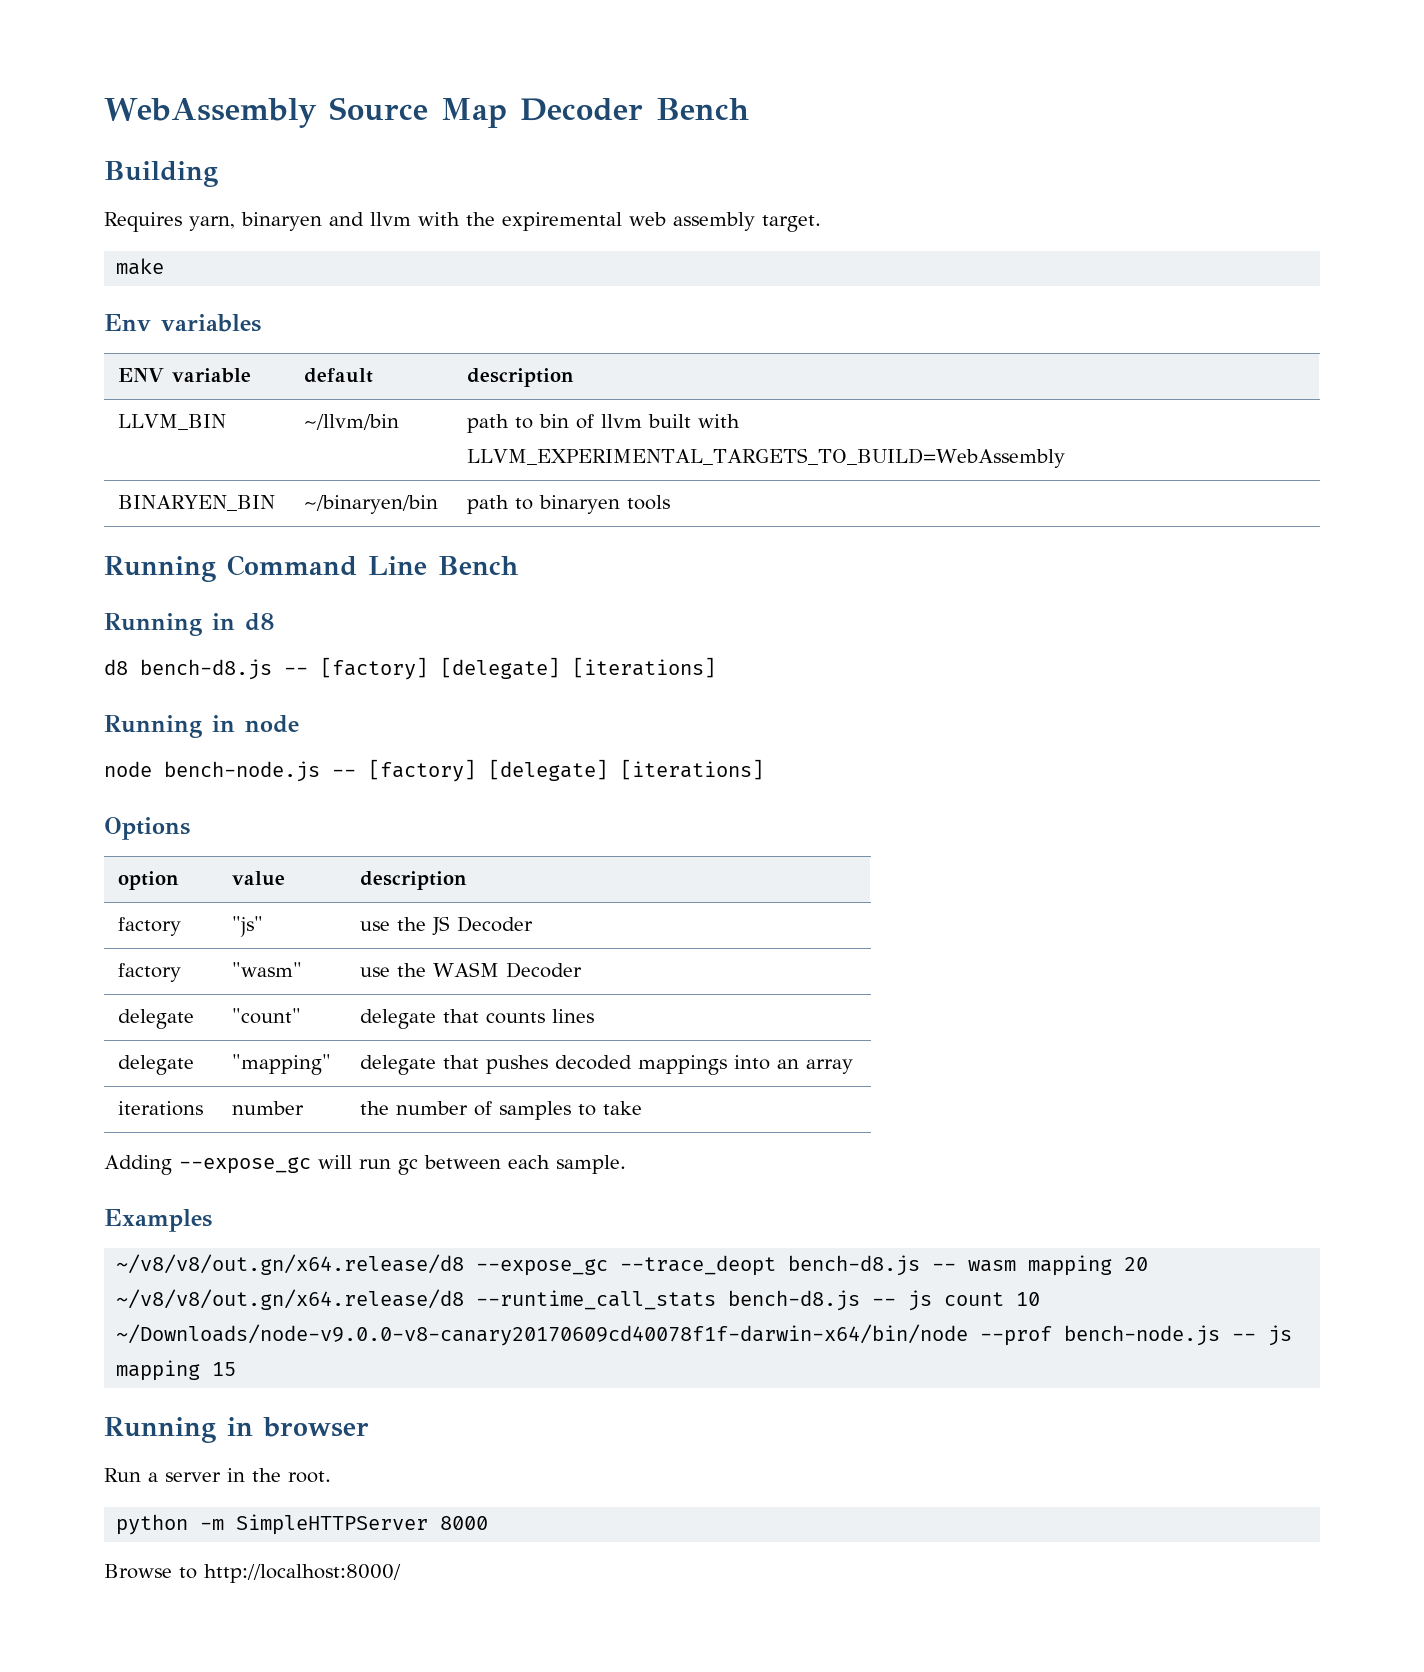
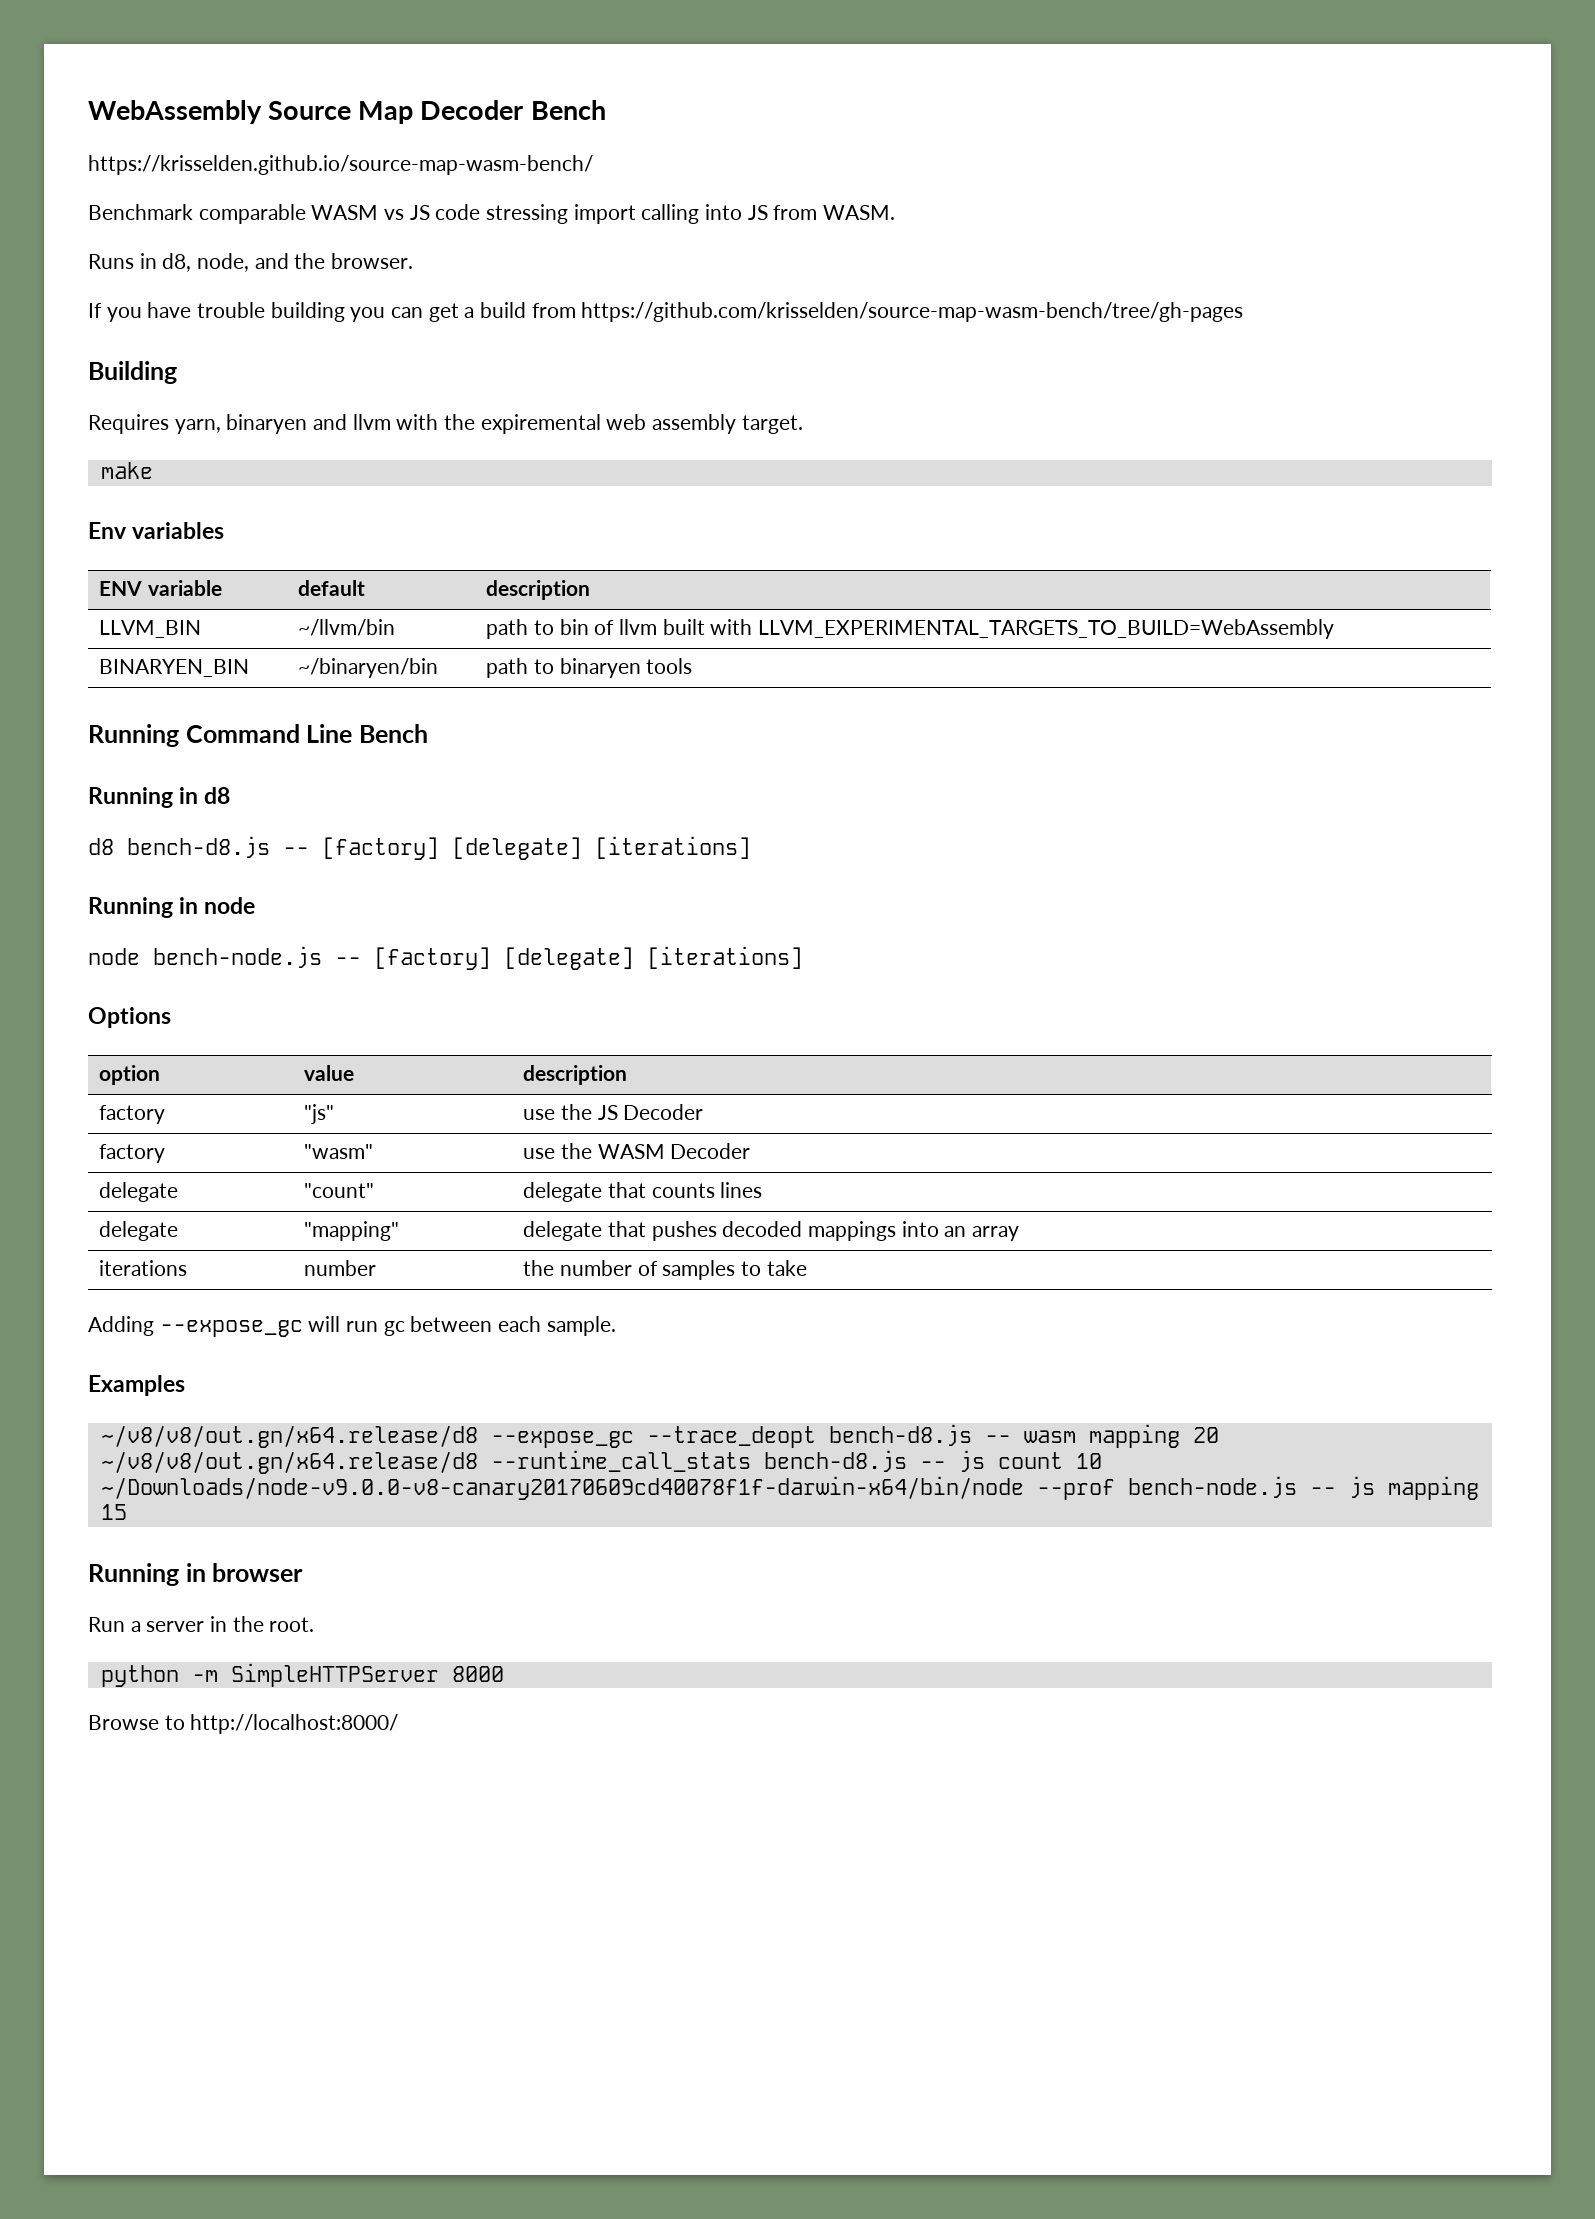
+ https://krisselden.github.io/source-map-wasm-bench/
+ Benchmark comparable WASM vs JS code stressing import calling into JS from WASM.
+ Runs in d8, node, and the browser.
+ If you have trouble building you can get a build from https://github.com/krisselden/source-map-wasm-bench/tree/gh-pages

